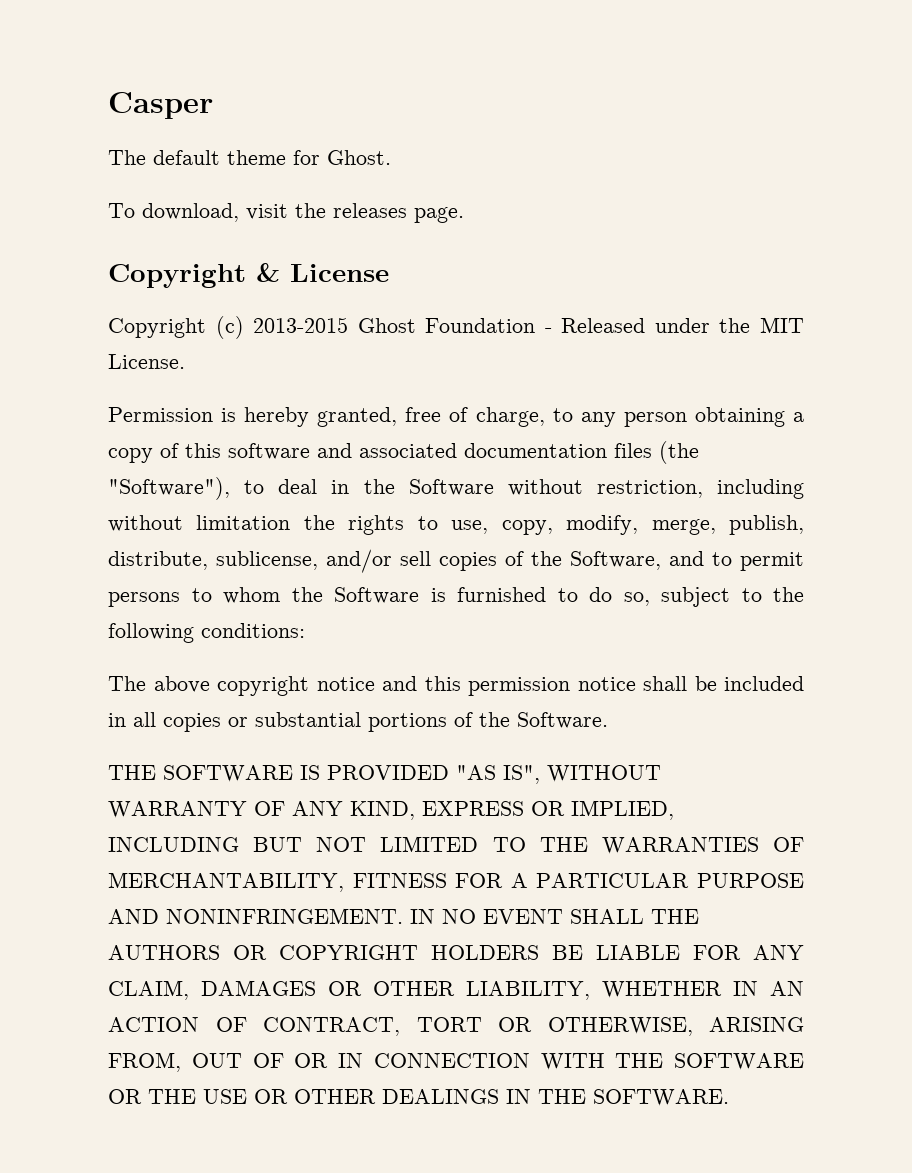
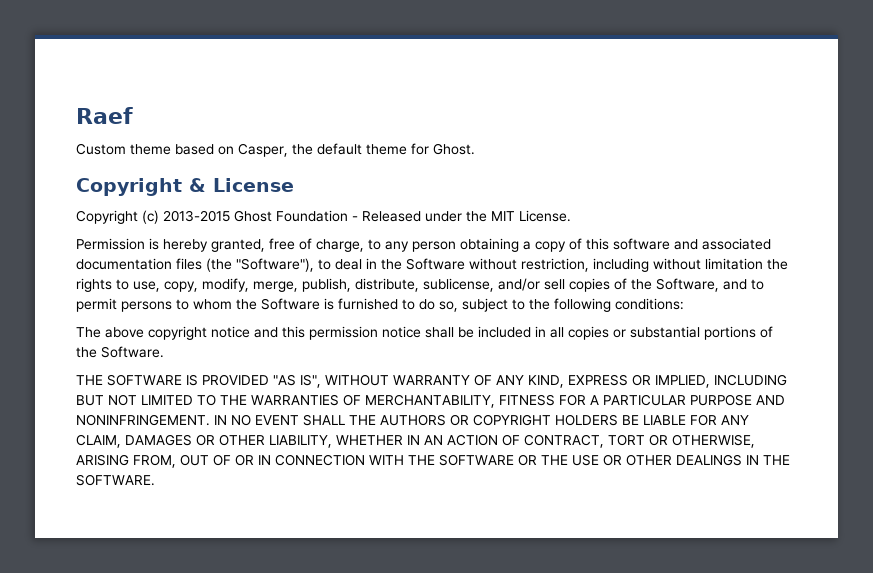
- Casper
- The default theme for Ghost.
- To download, visit the releases page.
+ Raef
+ Custom theme based on Casper, the default theme for Ghost.

